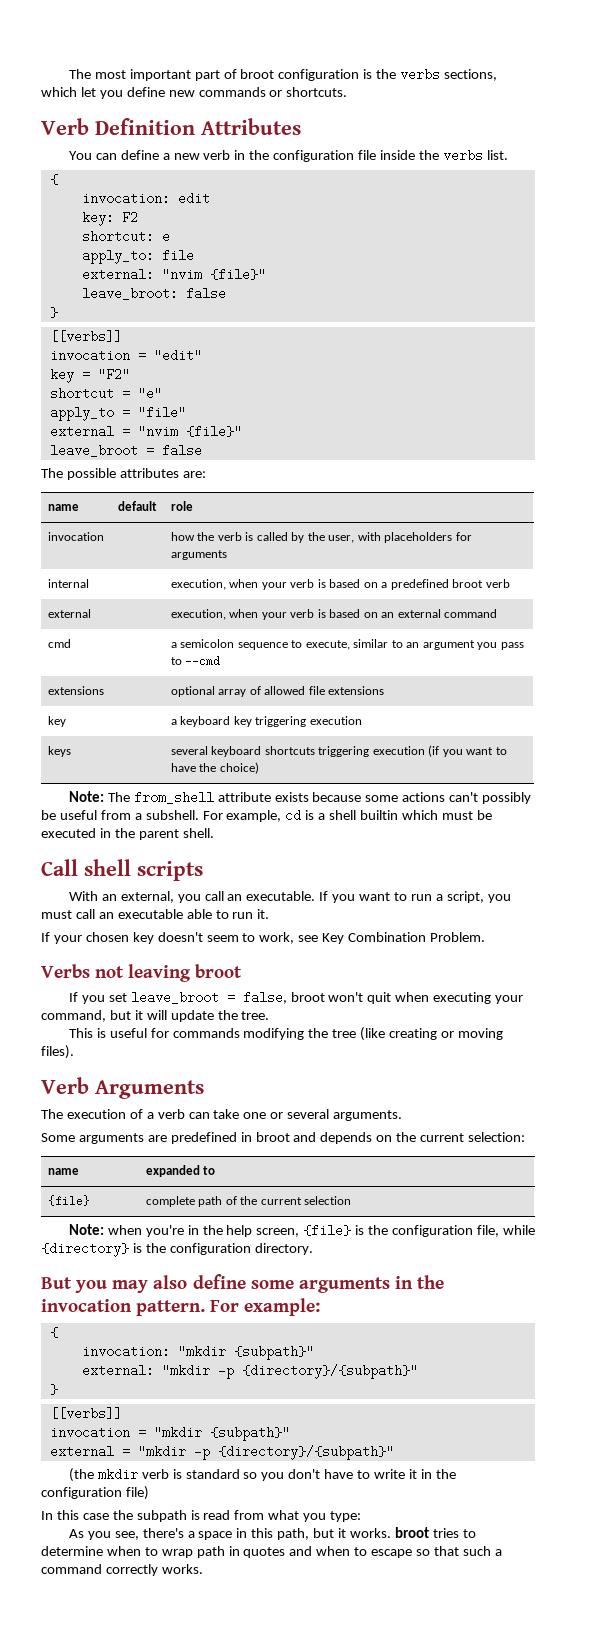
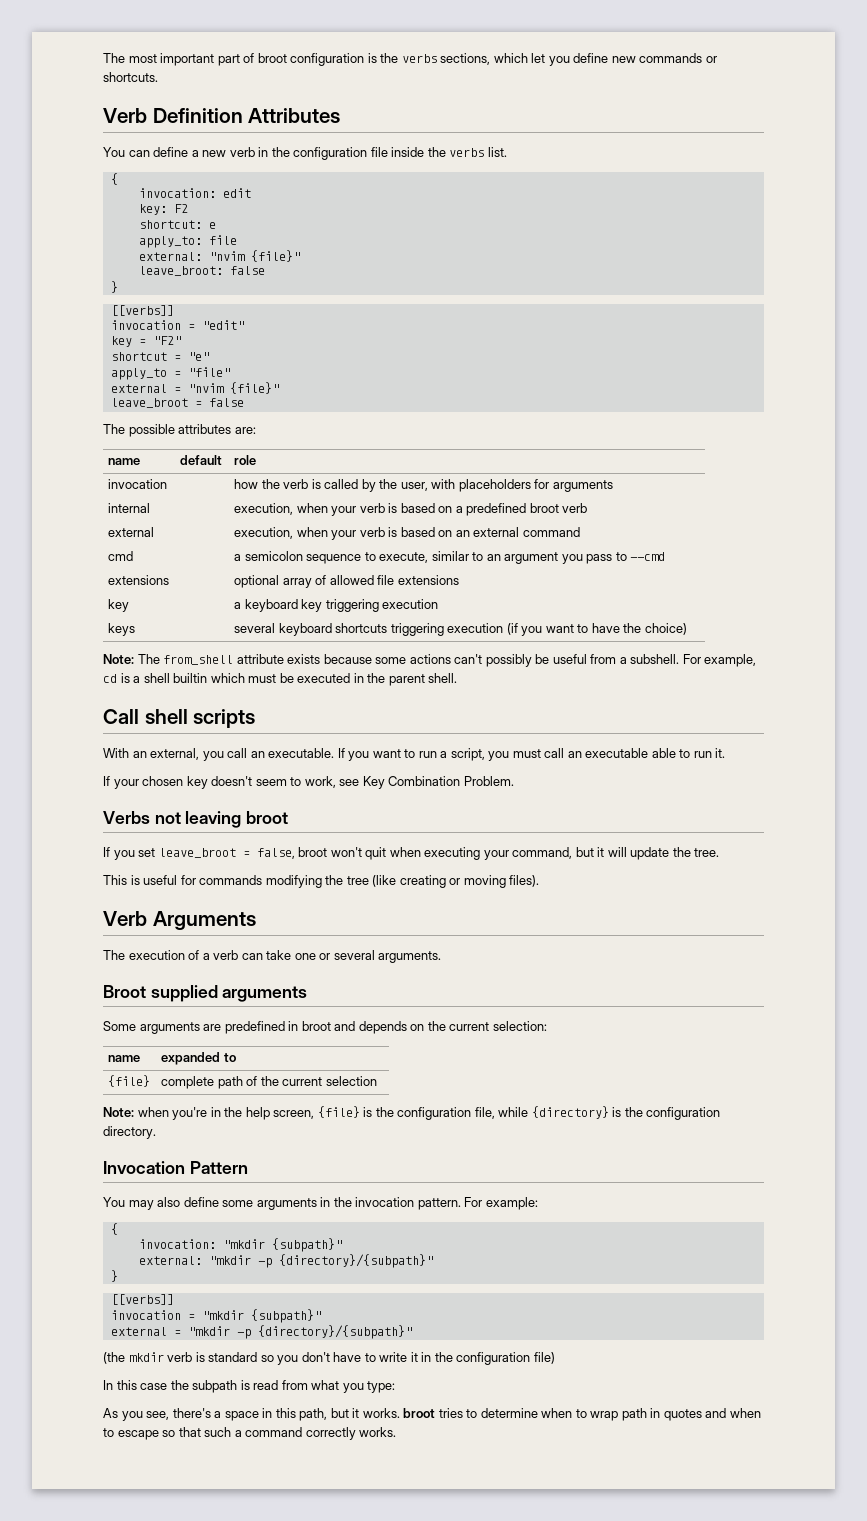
+ Broot supplied arguments
- But you may also define some arguments in the invocation pattern.
+ Invocation Pattern
+ You may also define some arguments in the invocation pattern.

